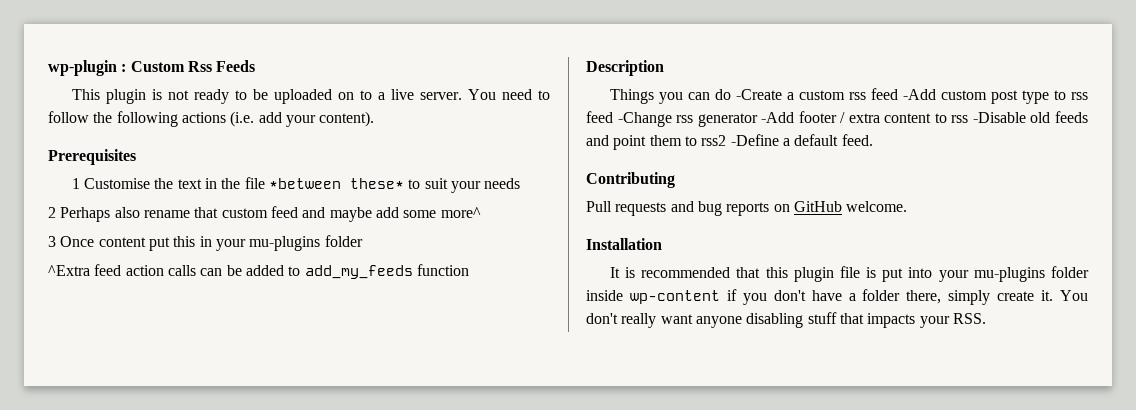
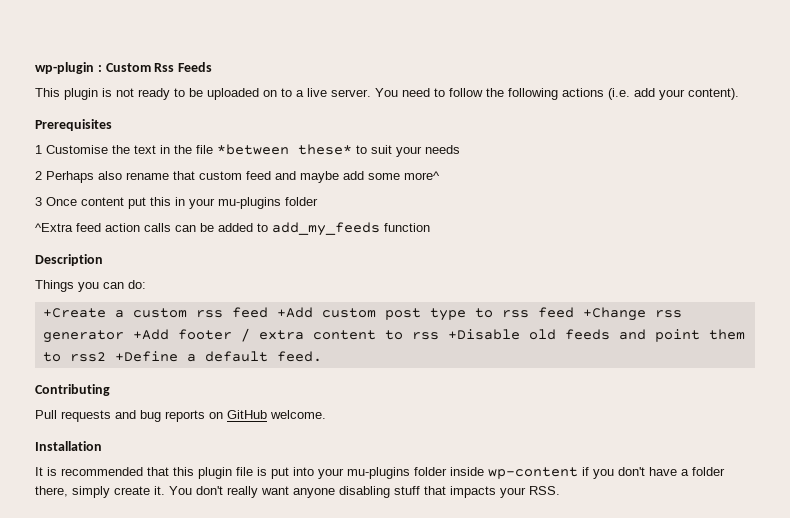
- Things you can do -Create a custom rss feed -Add custom post type to rss feed -Change rss generator -Add footer / extra content to rss -Disable old feeds and point them to rss2 -Define a default feed.
+ Things you can do:
+ +Create a custom rss feed +Add custom post type to rss feed +Change rss generator +Add footer / extra content to rss +Disable old feeds and point them to rss2 +Define a default feed.

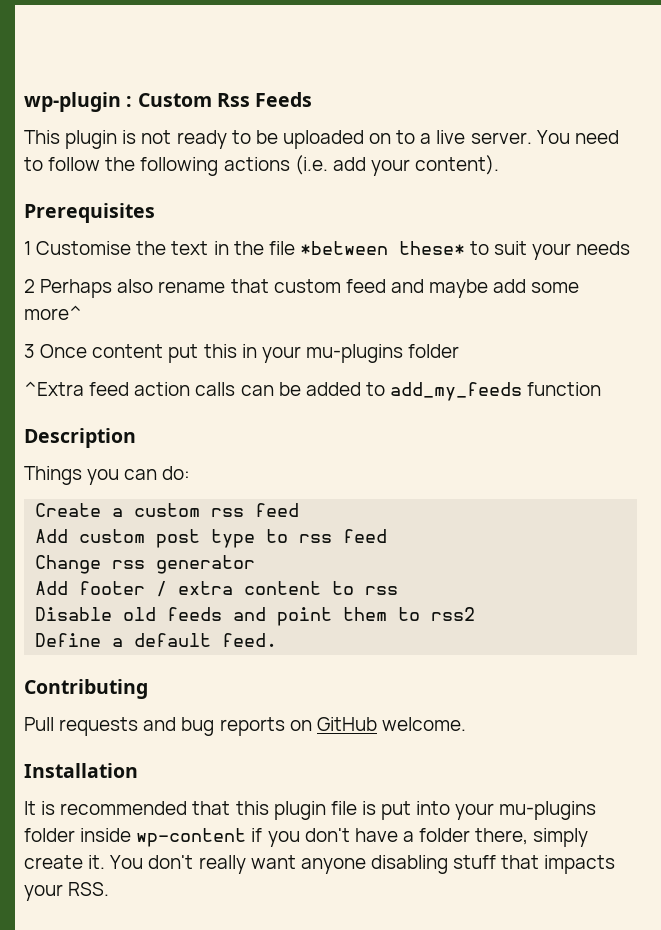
- +Create a custom rss feed +Add custom post type to rss feed +Change rss generator +Add footer / extra content to rss +Disable old feeds and point them to rss2 +Define a default feed.
+ Create a custom rss feed
+ Add custom post type to rss feed
+ Change rss generator
+ Add footer / extra content to rss
+ Disable old feeds and point them to rss2
+ Define a default feed.

